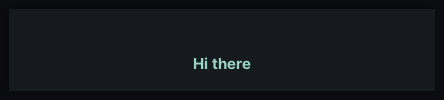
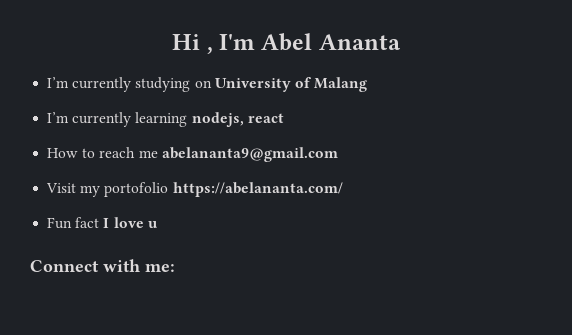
- Hi there
+ Hi , I'm Abel Ananta
+ I’m currently studying on University of Malang
+ I’m currently learning nodejs, react
+ How to reach me abelananta9@gmail.com
+ Visit my portofolio https://abelananta.com/
+ Fun fact I love u
+ Connect with me:

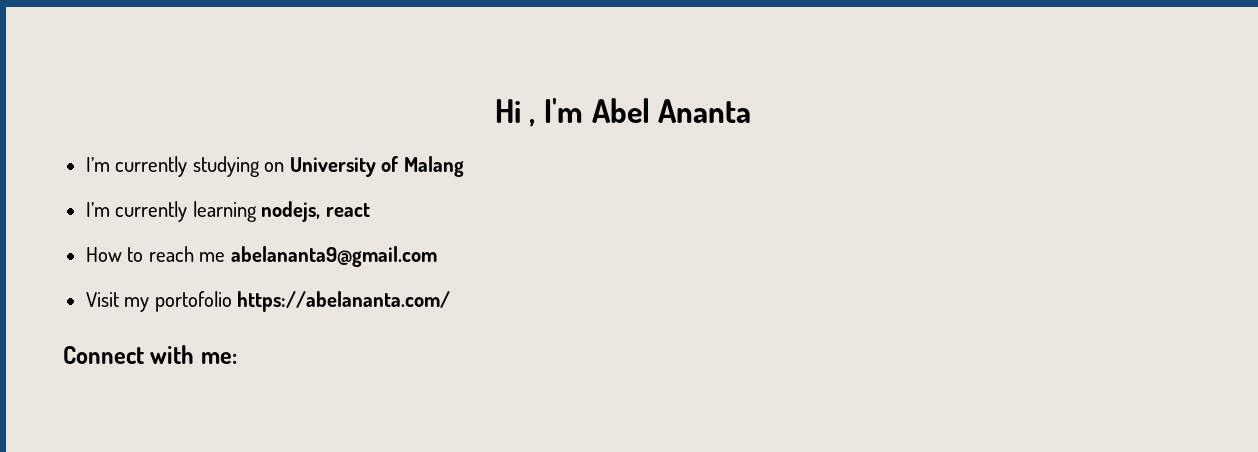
- Fun fact I love u

